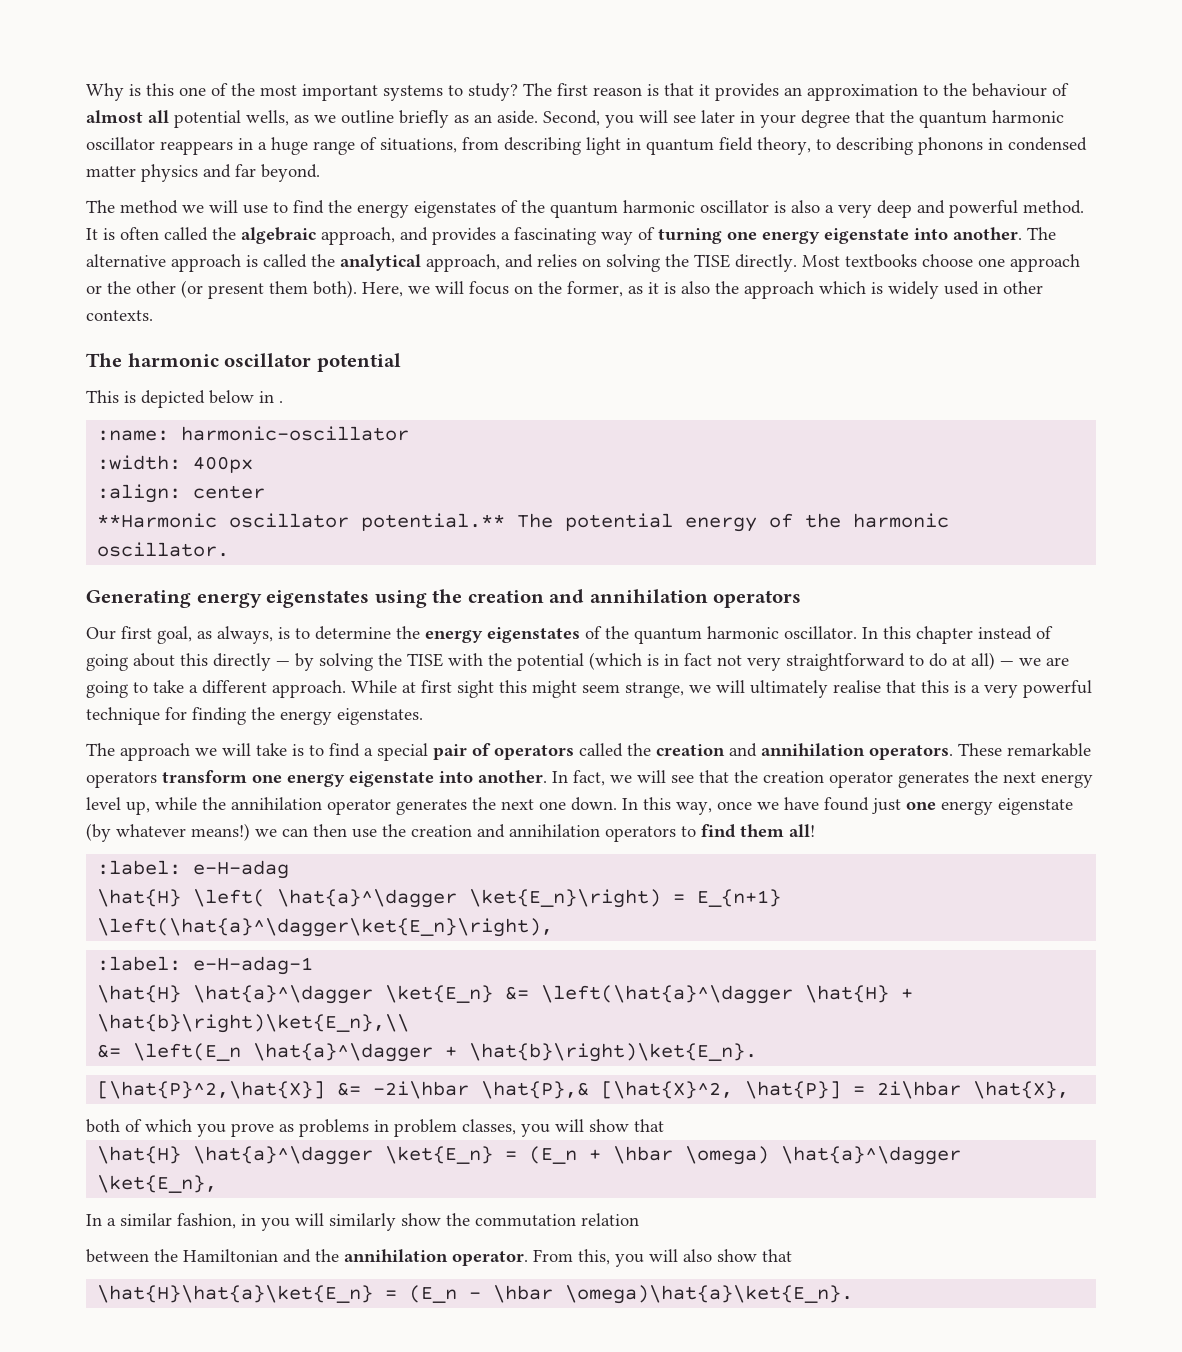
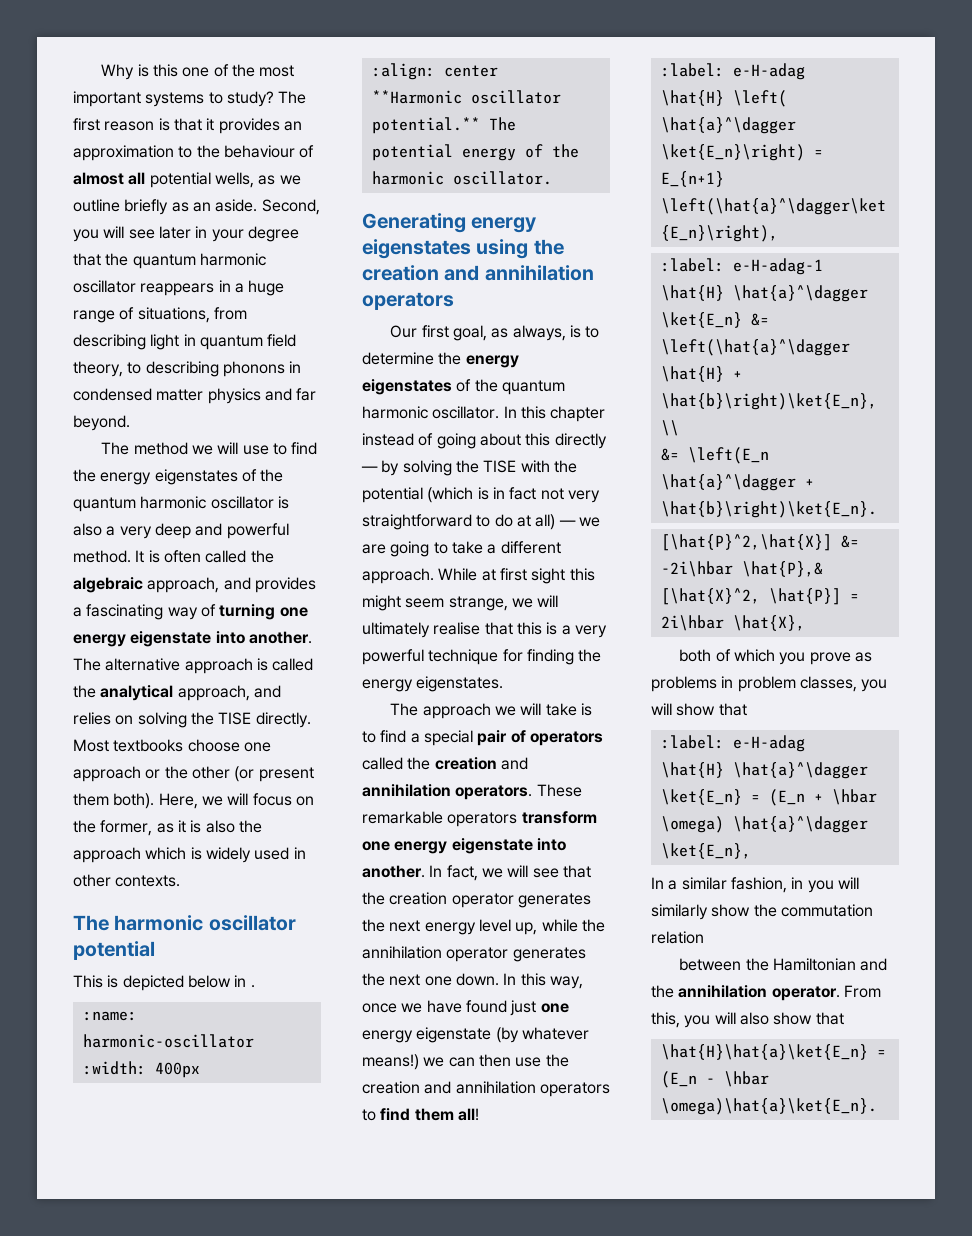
  both of which you prove as problems in problem classes, you will show that
+ :label: e-H-adag

